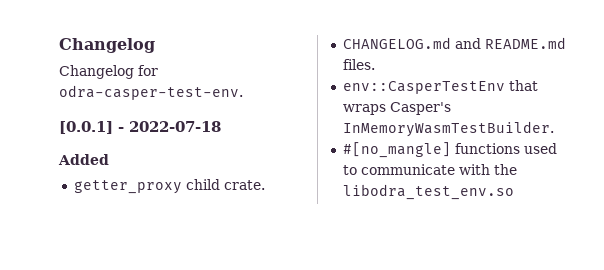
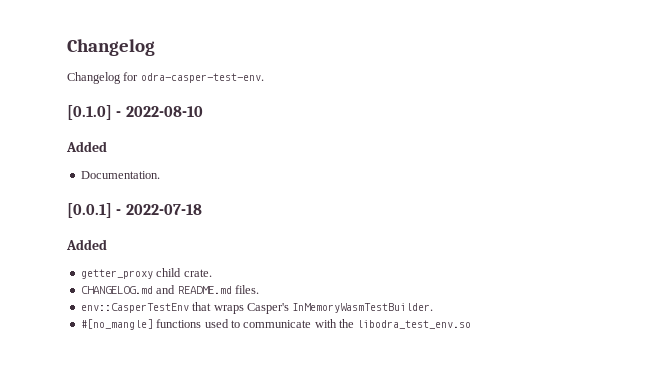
+ [0.1.0] - 2022-08-10
+ Added
+ Documentation.

